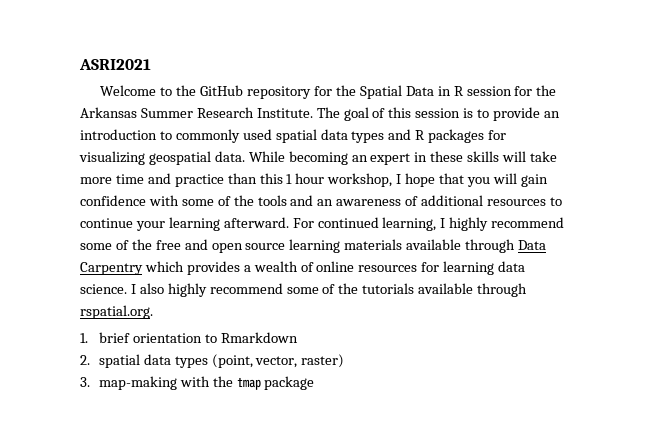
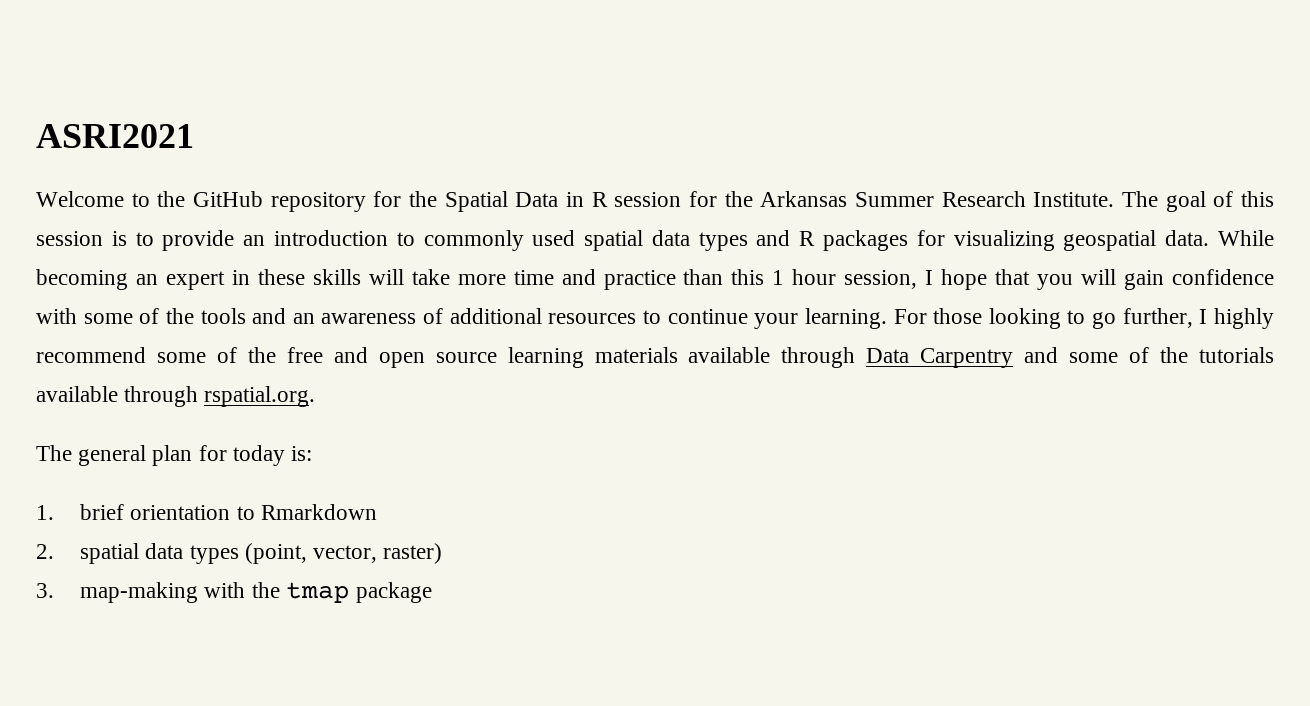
- While becoming an expert in these skills will take more time and practice than this 1 hour workshop, I hope that you will gain confidence with some of the tools and an awareness of additional resources to continue your learning afterward. For continued learning, I highly recommend some of the free and open source learning materials available through Data Carpentry which provides a wealth of online resources for learning data science. I also highly recommend some of the tutorials available through rspatial.org.
+ While becoming an expert in these skills will take more time and practice than this 1 hour session, I hope that you will gain confidence with some of the tools and an awareness of additional resources to continue your learning. For those looking to go further, I highly recommend some of the free and open source learning materials available through Data Carpentry and some of the tutorials available through rspatial.org.
+ The general plan for today is:

